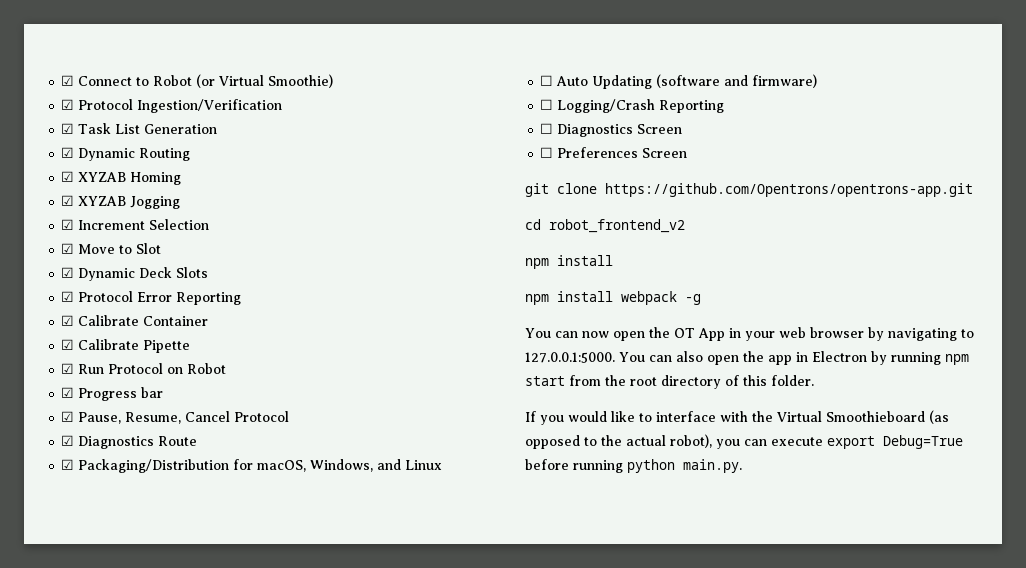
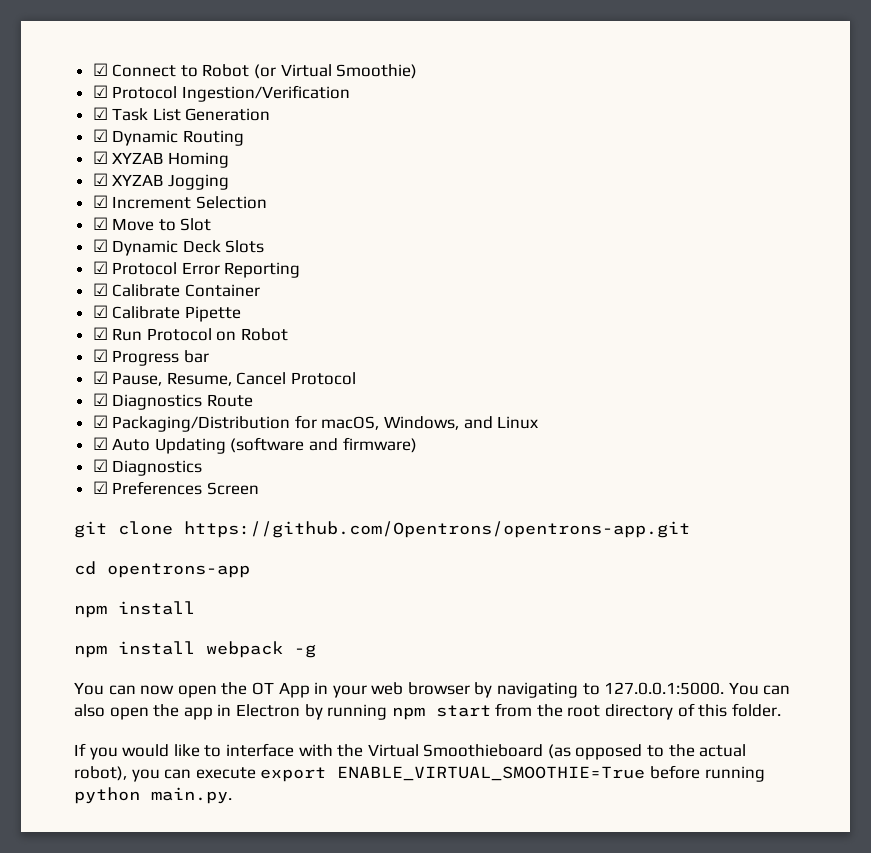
- ☐ Auto Updating (software and firmware)
- ☐ Logging/Crash Reporting
- ☐ Diagnostics Screen
- ☐ Preferences Screen
+ ☑ Auto Updating (software and firmware)
+ ☑ Diagnostics
+ ☑ Preferences Screen
- cd robot_frontend_v2
+ cd opentrons-app
- If you would like to interface with the Virtual Smoothieboard (as opposed to the actual robot), you can execute export Debug=True before running python main.py.
+ If you would like to interface with the Virtual Smoothieboard (as opposed to the actual robot), you can execute export ENABLE_VIRTUAL_SMOOTHIE=True before running python main.py.

